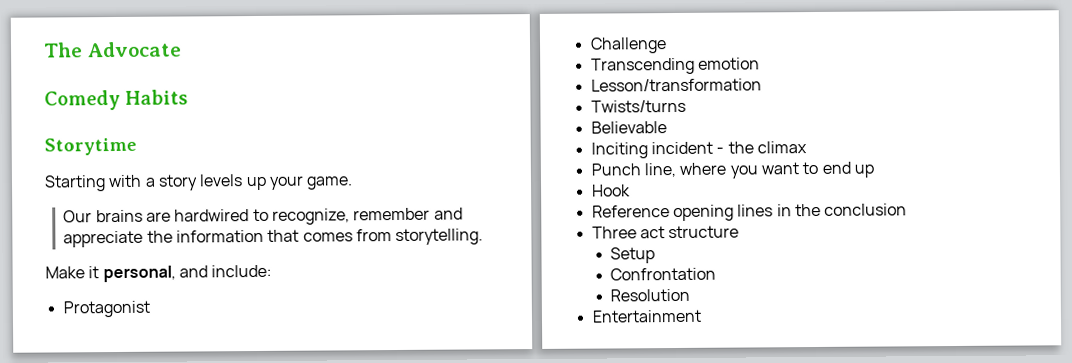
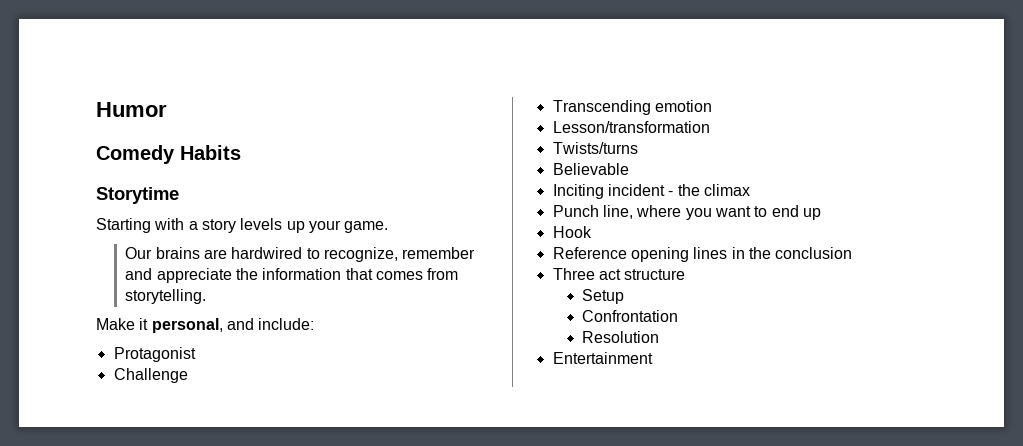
- The Advocate
+ Humor

